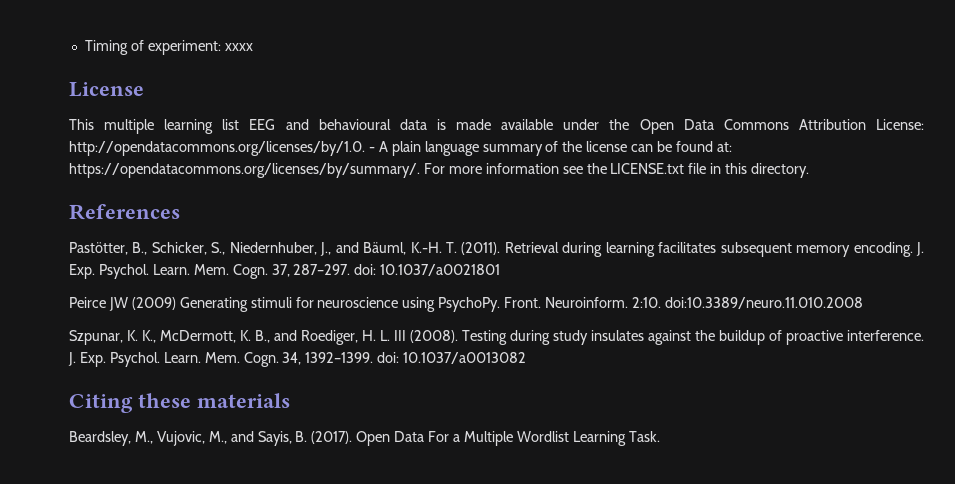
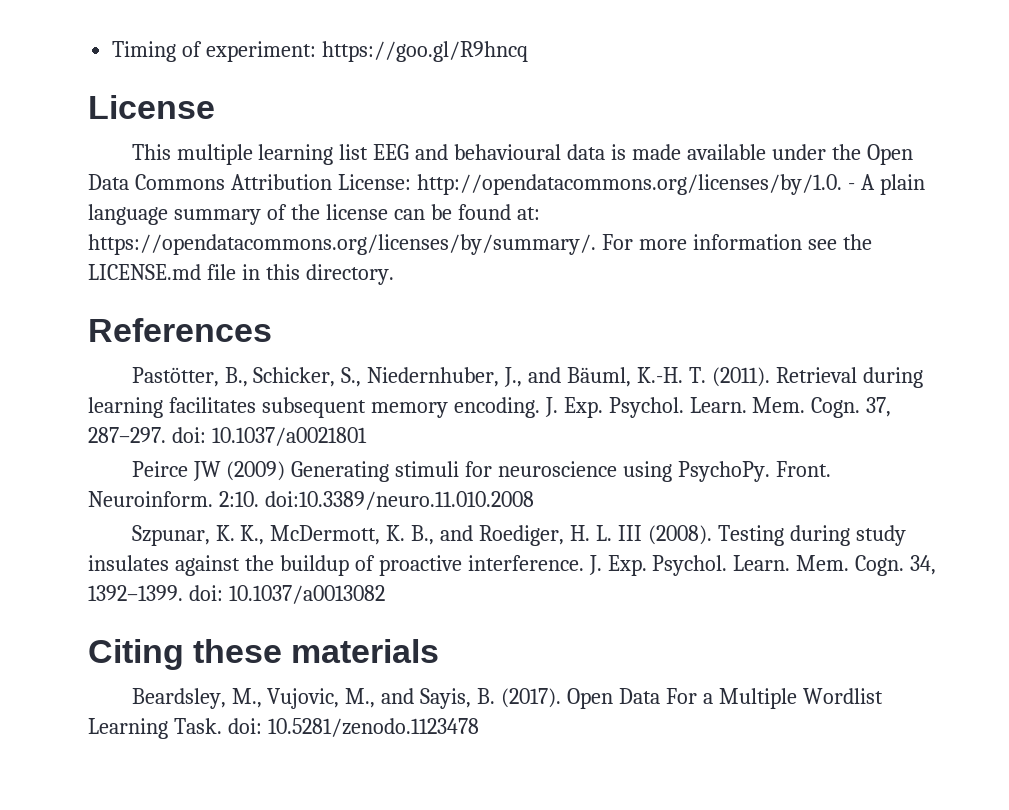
- Timing of experiment: xxxx
+ Timing of experiment: https://goo.gl/R9hncq
- This multiple learning list EEG and behavioural data is made available under the Open Data Commons Attribution License: http://opendatacommons.org/licenses/by/1.0. - A plain language summary of the license can be found at: https://opendatacommons.org/licenses/by/summary/. For more information see the LICENSE.txt file in this directory.
+ This multiple learning list EEG and behavioural data is made available under the Open Data Commons Attribution License: http://opendatacommons.org/licenses/by/1.0. - A plain language summary of the license can be found at: https://opendatacommons.org/licenses/by/summary/. For more information see the LICENSE.md file in this directory.
- Open Data For a Multiple Wordlist Learning Task.
+ Open Data For a Multiple Wordlist Learning Task. doi: 10.5281/zenodo.1123478

